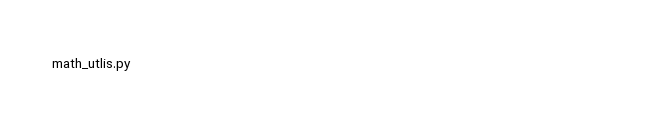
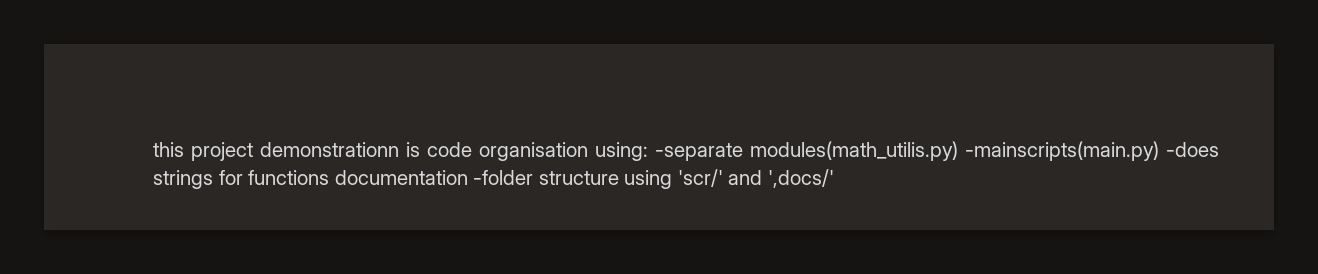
- math_utlis.py
+ this project demonstrationn is code organisation using: -separate modules(math_utilis.py) -mainscripts(main.py) -does strings for functions documentation -folder structure using 'scr/' and ',docs/'

